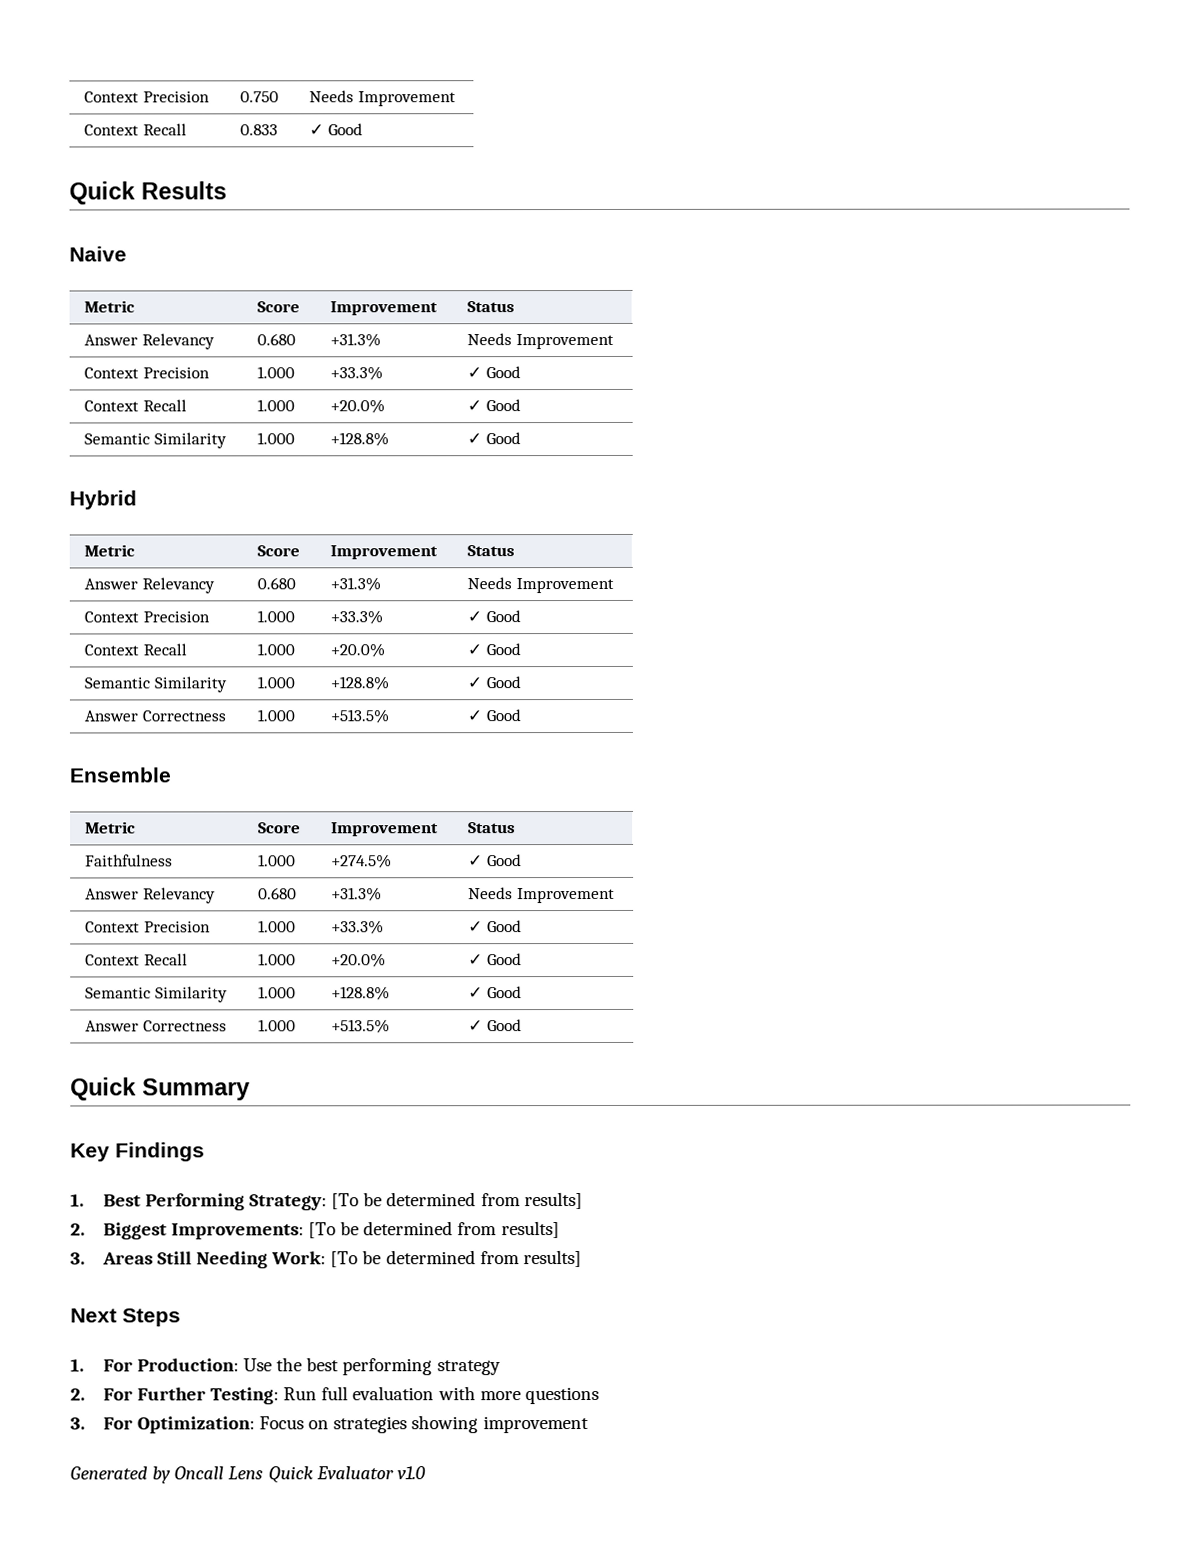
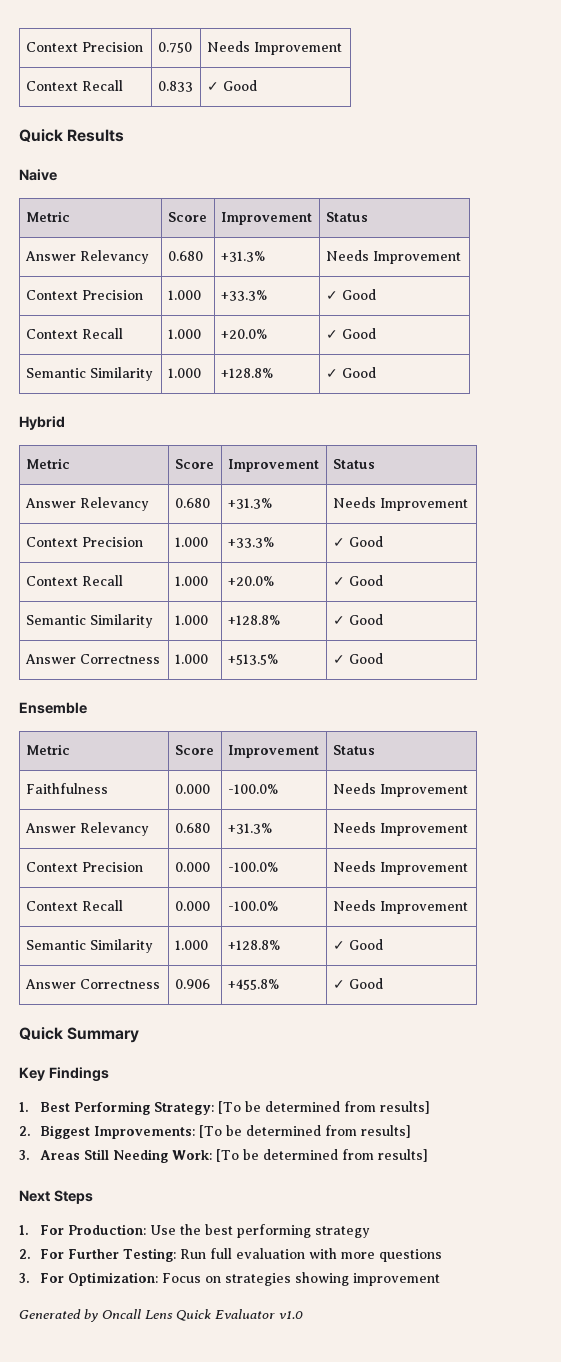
- Faithfulness | 1.000 | +274.5% | ✓ Good
+ Faithfulness | 0.000 | -100.0% | Needs Improvement
  Answer Relevancy | 0.680 | +31.3% | Needs Improvement
- Context Precision | 1.000 | +33.3% | ✓ Good
- Context Recall | 1.000 | +20.0% | ✓ Good
+ Context Precision | 0.000 | -100.0% | Needs Improvement
+ Context Recall | 0.000 | -100.0% | Needs Improvement
  Semantic Similarity | 1.000 | +128.8% | ✓ Good
- Answer Correctness | 1.000 | +513.5% | ✓ Good
+ Answer Correctness | 0.906 | +455.8% | ✓ Good

